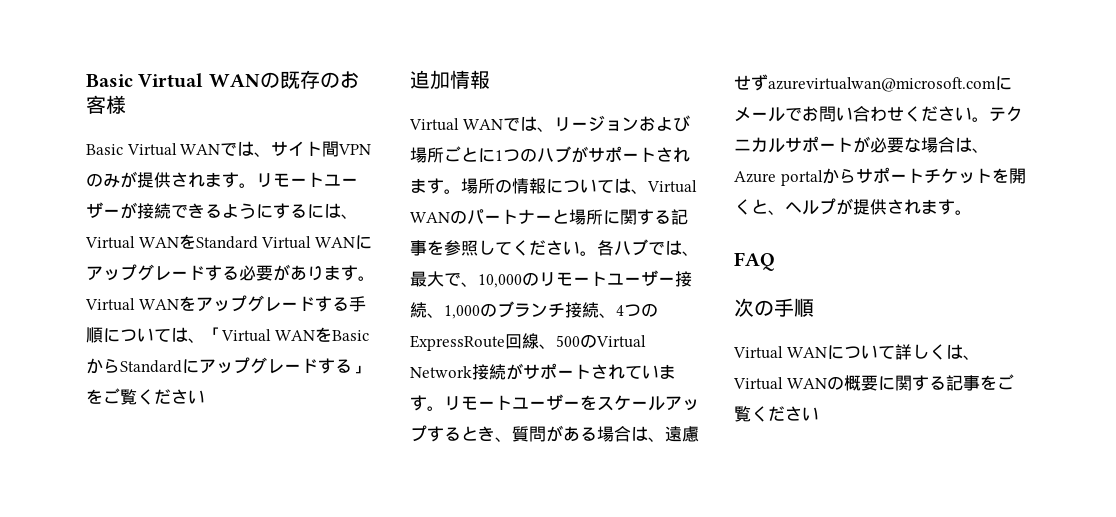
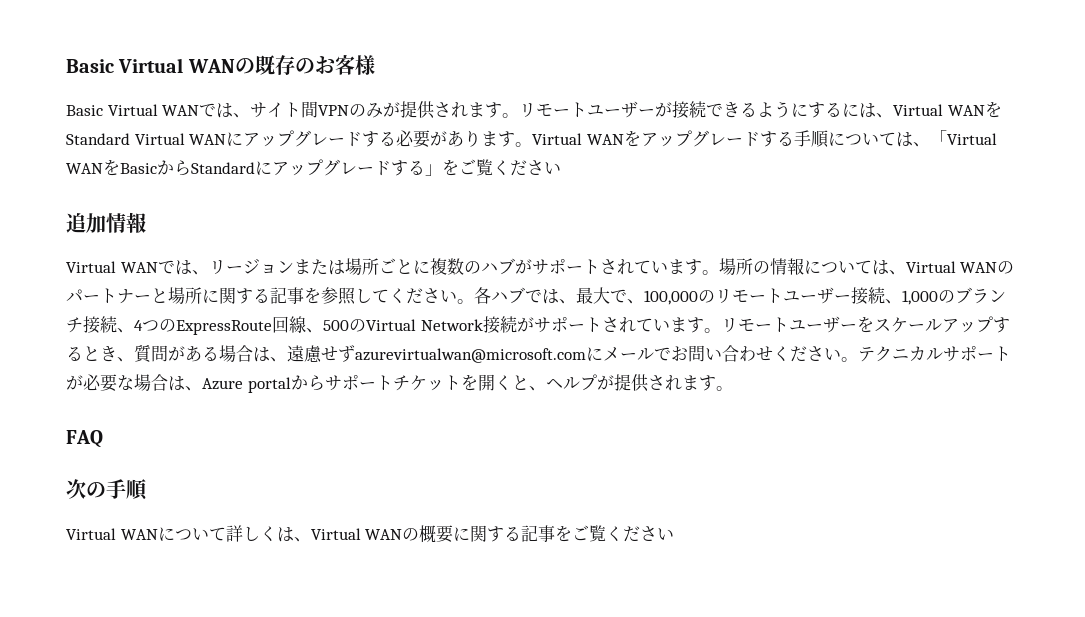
- Virtual WANでは、リージョンおよび場所ごとに1つのハブがサポートされます。
+ Virtual WANでは、リージョンまたは場所ごとに複数のハブがサポートされています。
- 各ハブでは、最大で、10,000のリモートユーザー接続、1,000のブランチ接続、4つのExpressRoute回線、500のVirtual Network接続がサポートされています。
+ 各ハブでは、最大で、100,000のリモートユーザー接続、1,000のブランチ接続、4つのExpressRoute回線、500のVirtual Network接続がサポートされています。

